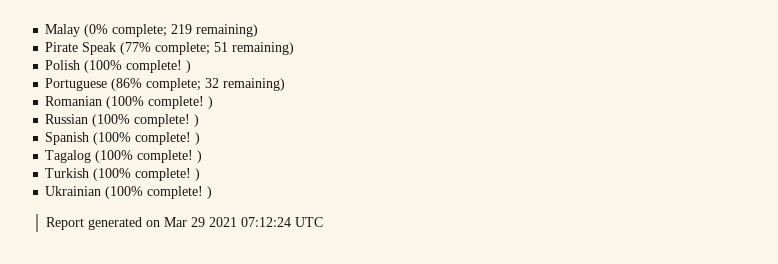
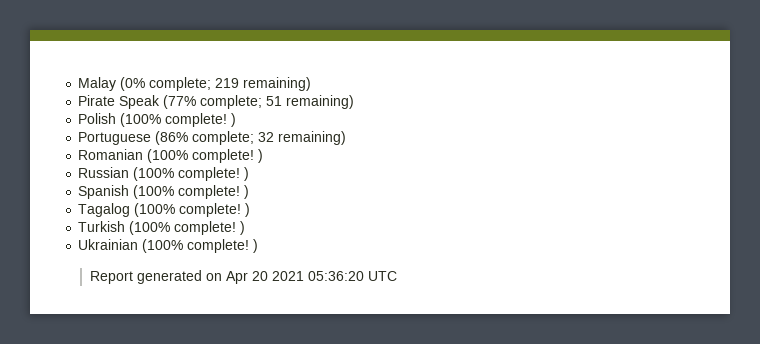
- Report generated on Mar 29 2021 07:12:24 UTC
+ Report generated on Apr 20 2021 05:36:20 UTC

